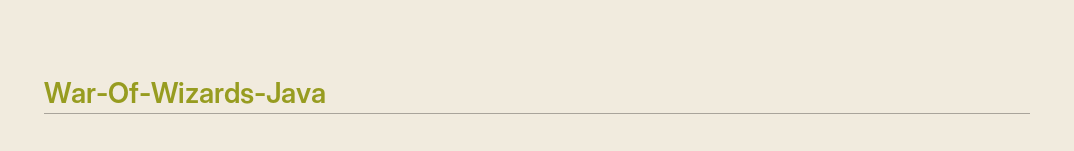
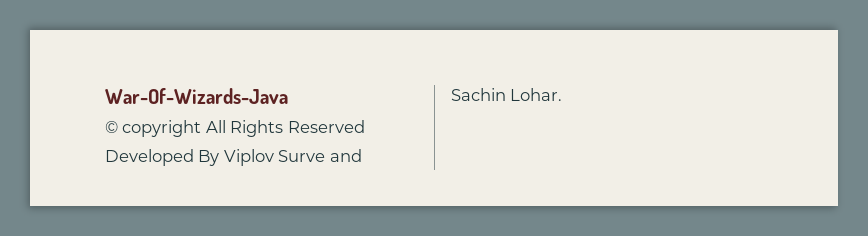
+ © copyright All Rights Reserved
+ Developed By Viplov Surve and Sachin Lohar.

